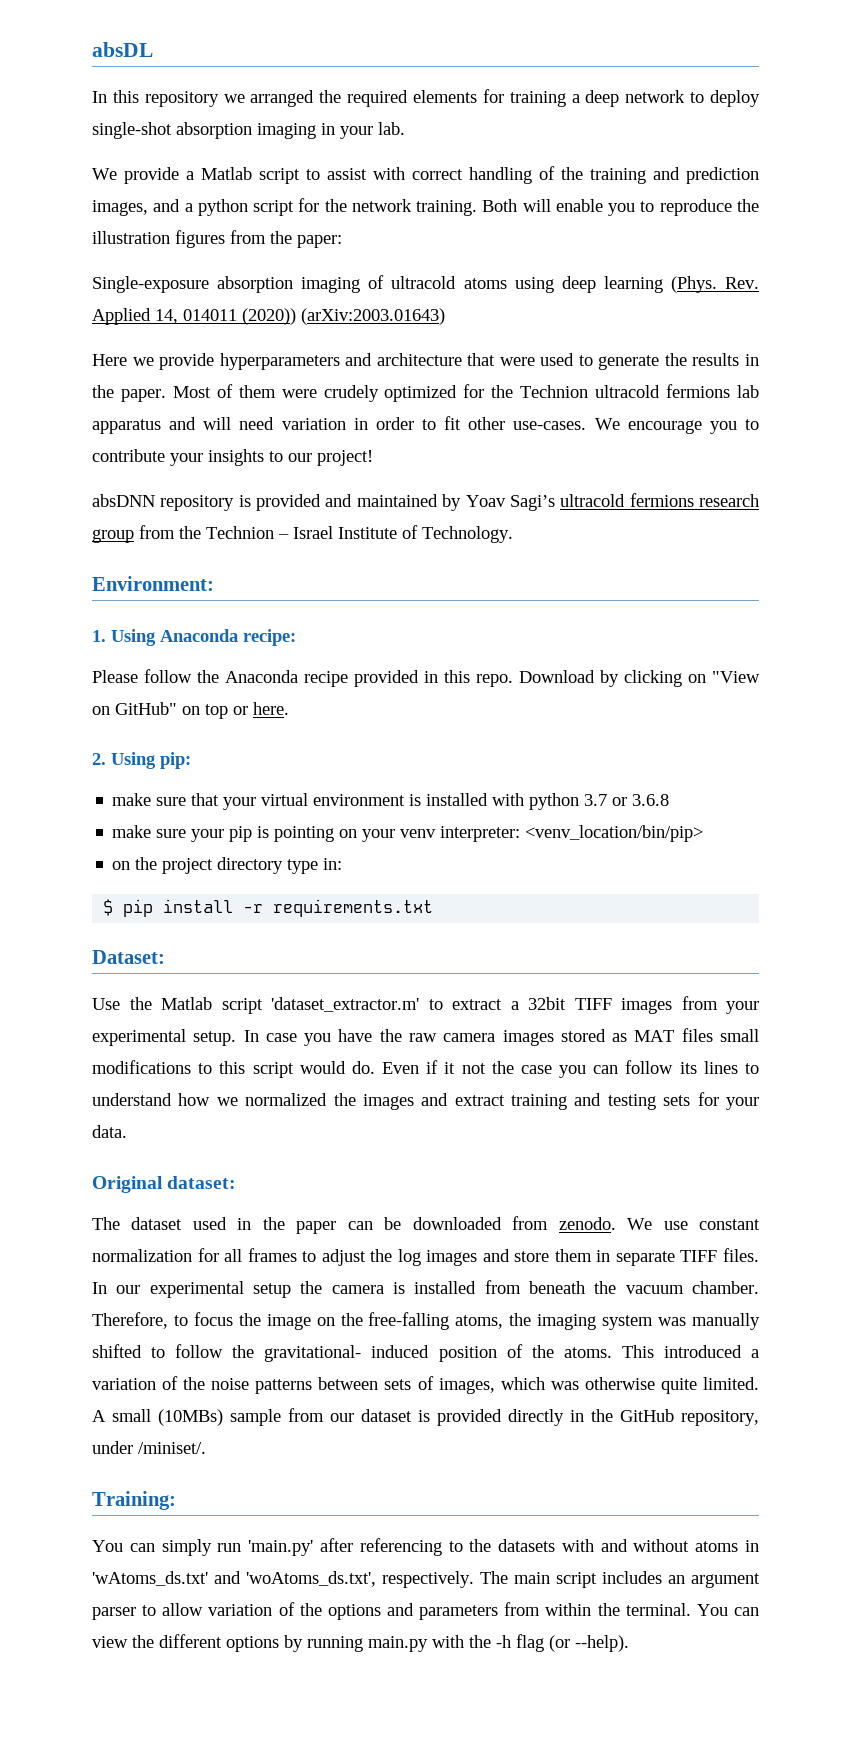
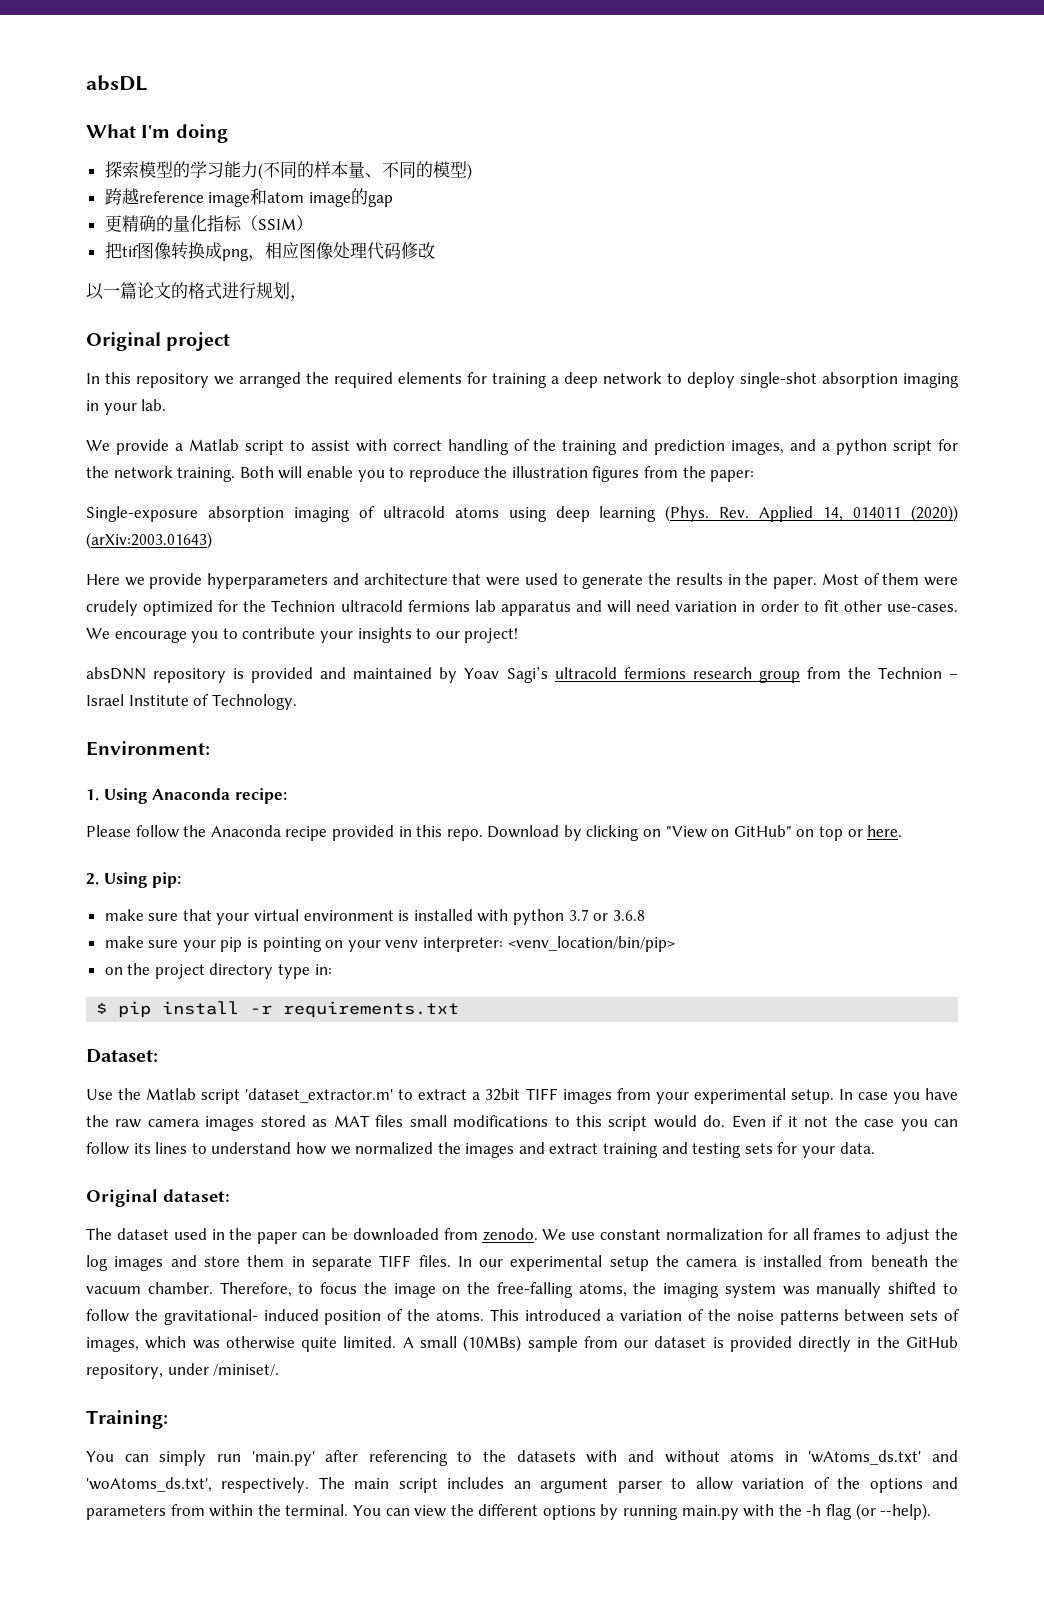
+ What I'm doing
+ 探索模型的学习能力(不同的样本量、不同的模型)
+ 跨越reference image和atom image的gap
+ 更精确的量化指标（SSIM）
+ 把tif图像转换成png，相应图像处理代码修改
+ 以一篇论文的格式进行规划，
+ Original project

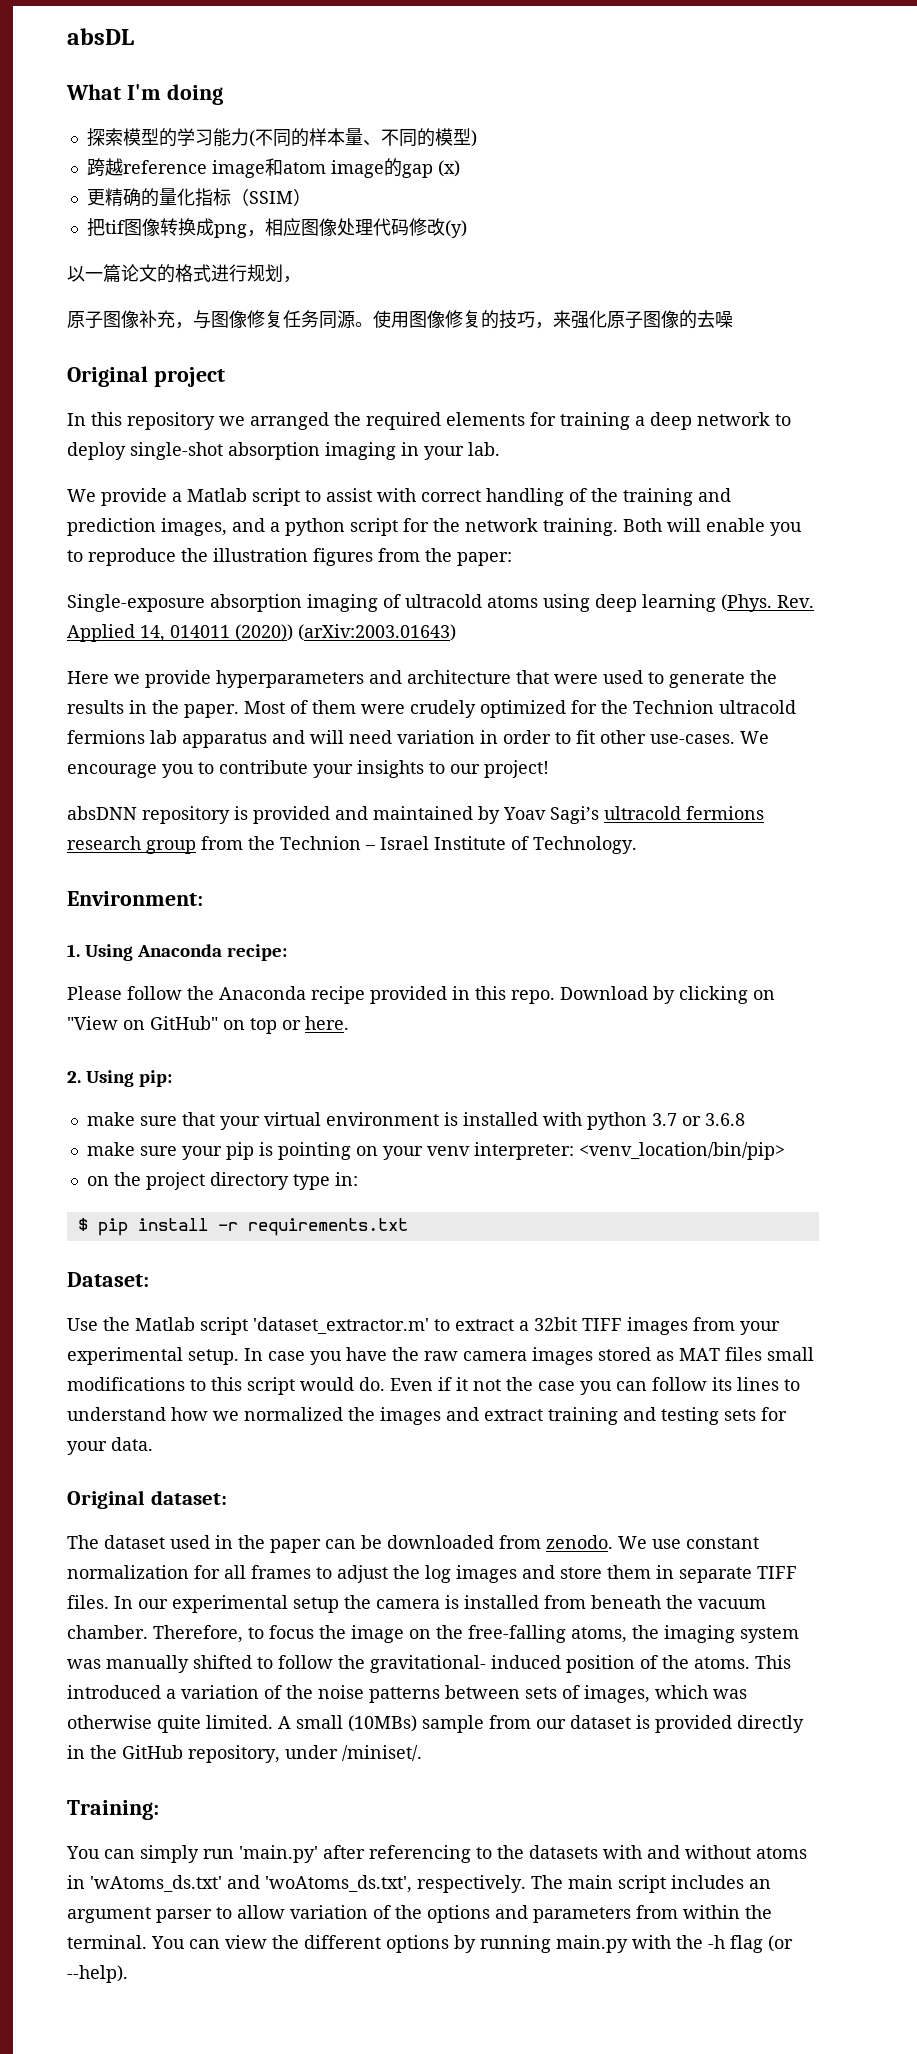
- 跨越reference image和atom image的gap
+ 跨越reference image和atom image的gap (x)
- 把tif图像转换成png，相应图像处理代码修改
+ 把tif图像转换成png，相应图像处理代码修改(y)
+ 原子图像补充，与图像修复任务同源。使用图像修复的技巧，来强化原子图像的去噪

